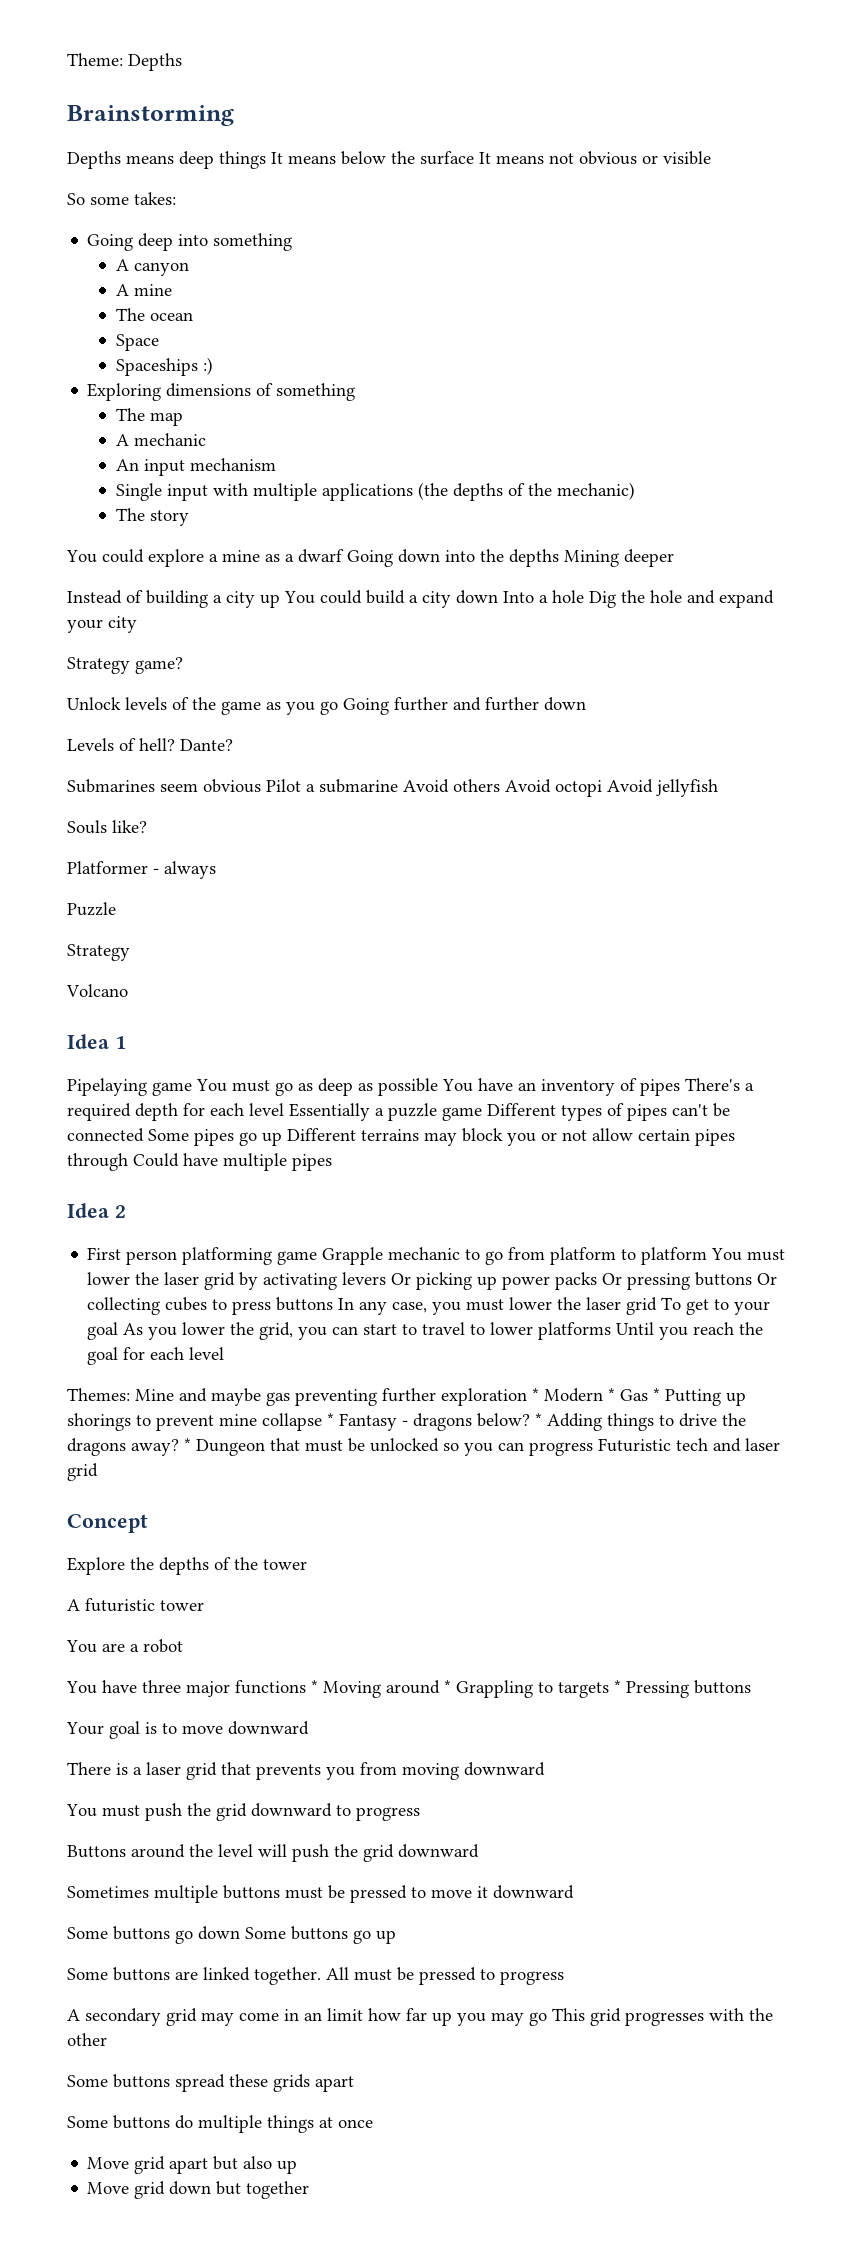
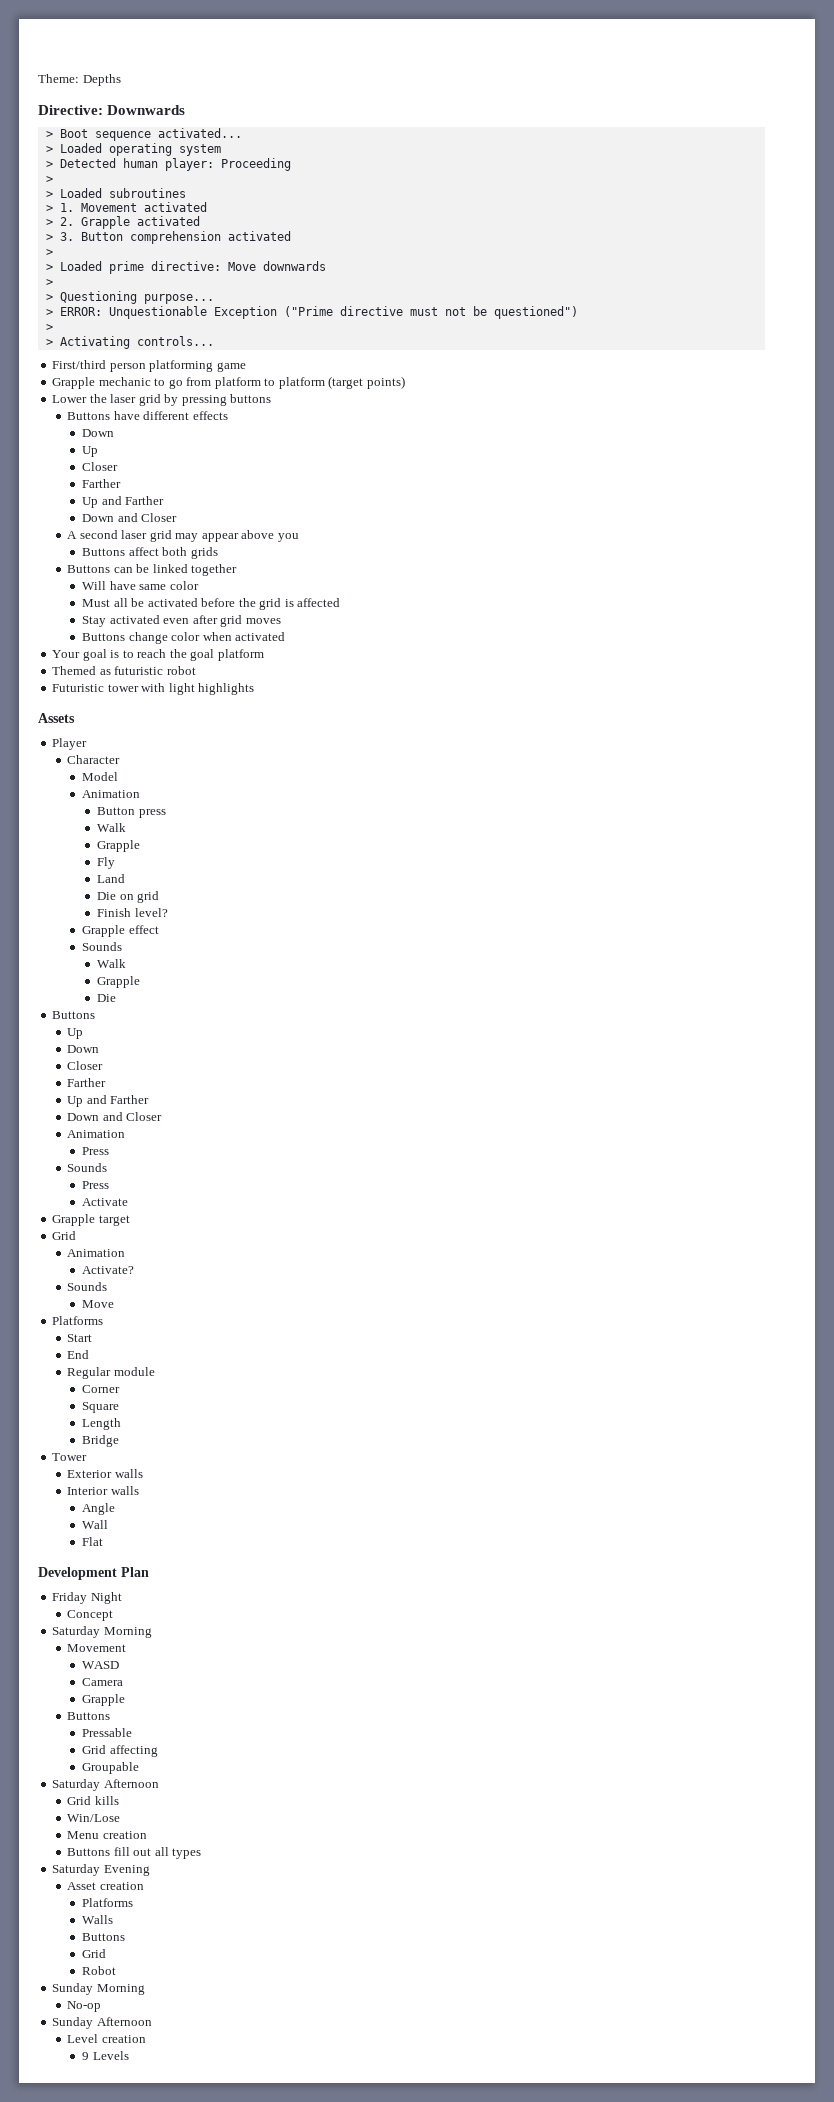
- Brainstorming
- Depths means deep things It means below the surface It means not obvious or visible
- So some takes:
- Going deep into something
- A canyon
- A mine
- The ocean
- Space
- Spaceships :)
- Exploring dimensions of something
- The map
- A mechanic
- An input mechanism
- Single input with multiple applications (the depths of the mechanic)
- The story
- You could explore a mine as a dwarf Going down into the depths Mining deeper
- Instead of building a city up You could build a city down Into a hole Dig the hole and expand your city
- Strategy game?
- Unlock levels of the game as you go Going further and further down
- Levels of hell? Dante?
- Submarines seem obvious Pilot a submarine Avoid others Avoid octopi Avoid jellyfish
- Souls like?
- Platformer - always
- Puzzle
- Strategy
- Volcano
- Idea 1
- Pipelaying game You must go as deep as possible You have an inventory of pipes There's a required depth for each level Essentially a puzzle game Different types of pipes can't be connected Some pipes go up Different terrains may block you or not allow certain pipes through Could have multiple pipes
- Idea 2
- First person platforming game Grapple mechanic to go from platform to platform You must lower the laser grid by activating levers Or picking up power packs Or pressing buttons Or collecting cubes to press buttons In any case, you must lower the laser grid To get to your goal As you lower the grid, you can start to travel to lower platforms Until you reach the goal for each level
- Themes: Mine and maybe gas preventing further exploration * Modern * Gas * Putting up shorings to prevent mine collapse * Fantasy - dragons below? * Adding things to drive the dragons away? * Dungeon that must be unlocked so you can progress Futuristic tech and laser grid
+ Directive: Downwards
+ > Boot sequence activated...
+ > Loaded operating system
+ > Detected human player: Proceeding
+ >
+ > Loaded subroutines
+ > 1. Movement activated
+ > 2. Grapple activated
+ > 3. Button comprehension activated
+ >
+ > Loaded prime directive: Move downwards
+ >
+ > Questioning purpose...
+ > ERROR: Unquestionable Exception ("Prime directive must not be questioned")
+ >
+ > Activating controls...
+ First/third person platforming game
+ Grapple mechanic to go from platform to platform (target points)
+ Lower the laser grid by pressing buttons
+ Buttons have different effects
+ Down
+ Up
+ Closer
+ Farther
+ Up and Farther
+ Down and Closer
+ A second laser grid may appear above you
+ Buttons affect both grids
+ Buttons can be linked together
+ Will have same color
+ Must all be activated before the grid is affected
+ Stay activated even after grid moves
+ Buttons change color when activated
+ Your goal is to reach the goal platform
+ Themed as futuristic robot
+ Futuristic tower with light highlights
+ Assets
+ Player
+ Character
+ Model
+ Animation
+ Button press
+ Walk
+ Grapple
+ Fly
+ Land
+ Die on grid
+ Finish level?
+ Grapple effect
+ Sounds
+ Walk
+ Grapple
+ Die
+ Buttons
+ Up
+ Down
+ Closer
+ Farther
+ Up and Farther
+ Down and Closer
+ Animation
+ Press
+ Sounds
+ Press
+ Activate
+ Grapple target
+ Grid
+ Animation
+ Activate?
+ Sounds
+ Move
+ Platforms
+ Start
+ End
+ Regular module
+ Corner
+ Square
+ Length
+ Bridge
+ Tower
+ Exterior walls
+ Interior walls
+ Angle
+ Wall
+ Flat
+ Development Plan
+ Friday Night
  Concept
- Explore the depths of the tower
- A futuristic tower
- You are a robot
- You have three major functions * Moving around * Grappling to targets * Pressing buttons
- Your goal is to move downward
- There is a laser grid that prevents you from moving downward
- You must push the grid downward to progress
- Buttons around the level will push the grid downward
- Sometimes multiple buttons must be pressed to move it downward
- Some buttons go down Some buttons go up
- Some buttons are linked together. All must be pressed to progress
- A secondary grid may come in an limit how far up you may go This grid progresses with the other
- Some buttons spread these grids apart
- Some buttons do multiple things at once
- Move grid apart but also up
- Move grid down but together
+ Saturday Morning
+ Movement
+ WASD
+ Camera
+ Grapple
+ Buttons
+ Pressable
+ Grid affecting
+ Groupable
+ Saturday Afternoon
+ Grid kills
+ Win/Lose
+ Menu creation
+ Buttons fill out all types
+ Saturday Evening
+ Asset creation
+ Platforms
+ Walls
+ Buttons
+ Grid
+ Robot
+ Sunday Morning
+ No-op
+ Sunday Afternoon
+ Level creation
+ 9 Levels

